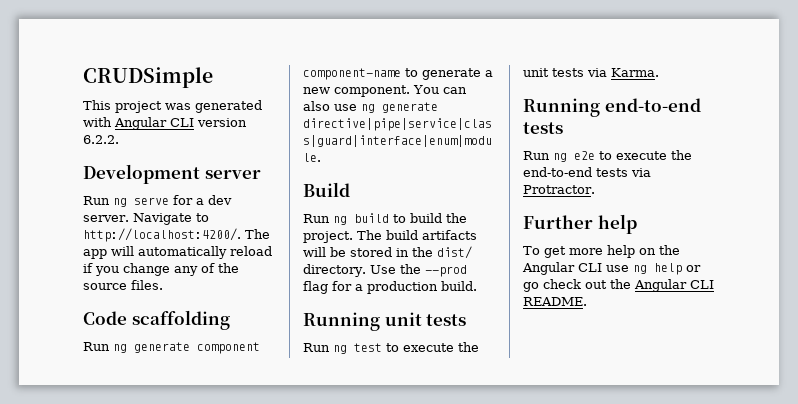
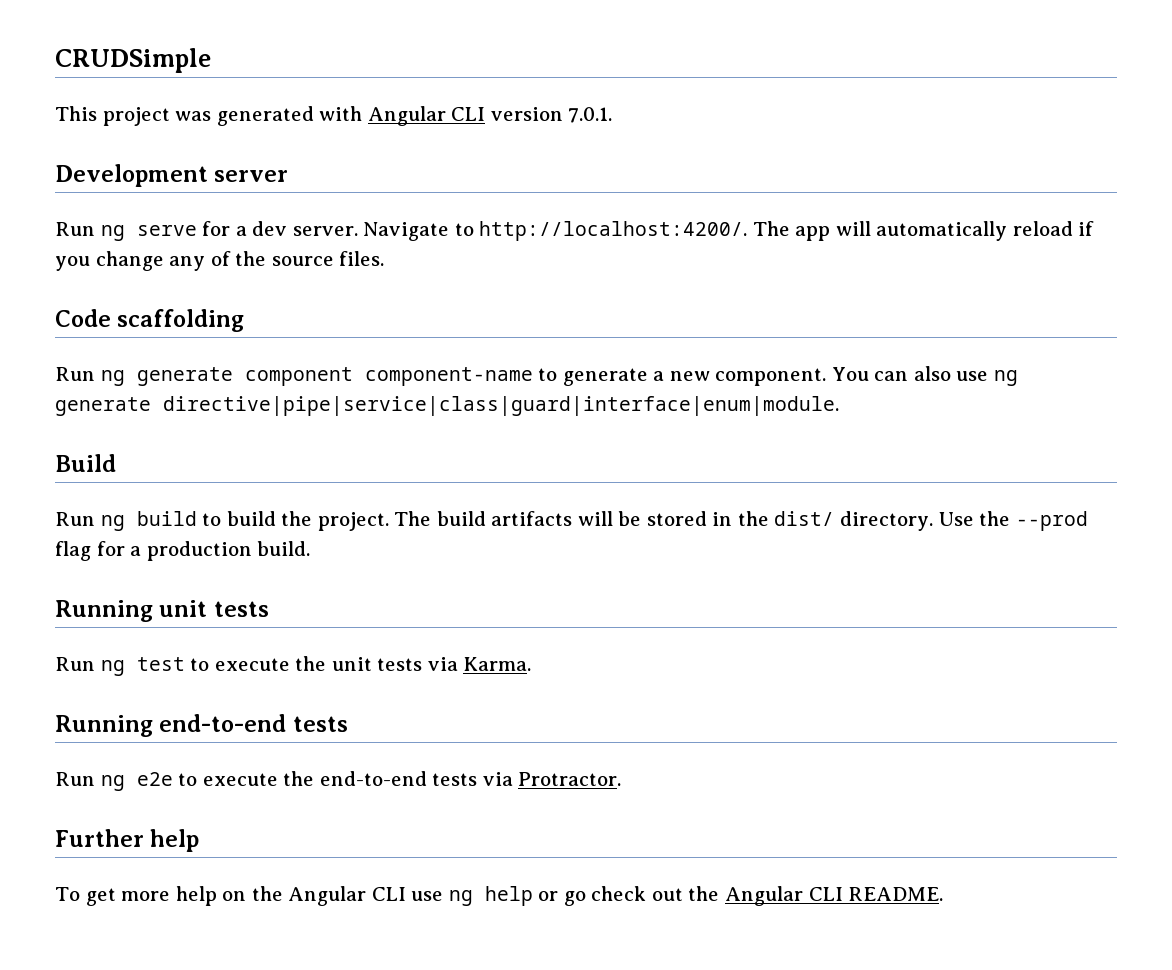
- This project was generated with Angular CLI version 6.2.2.
+ This project was generated with Angular CLI version 7.0.1.

